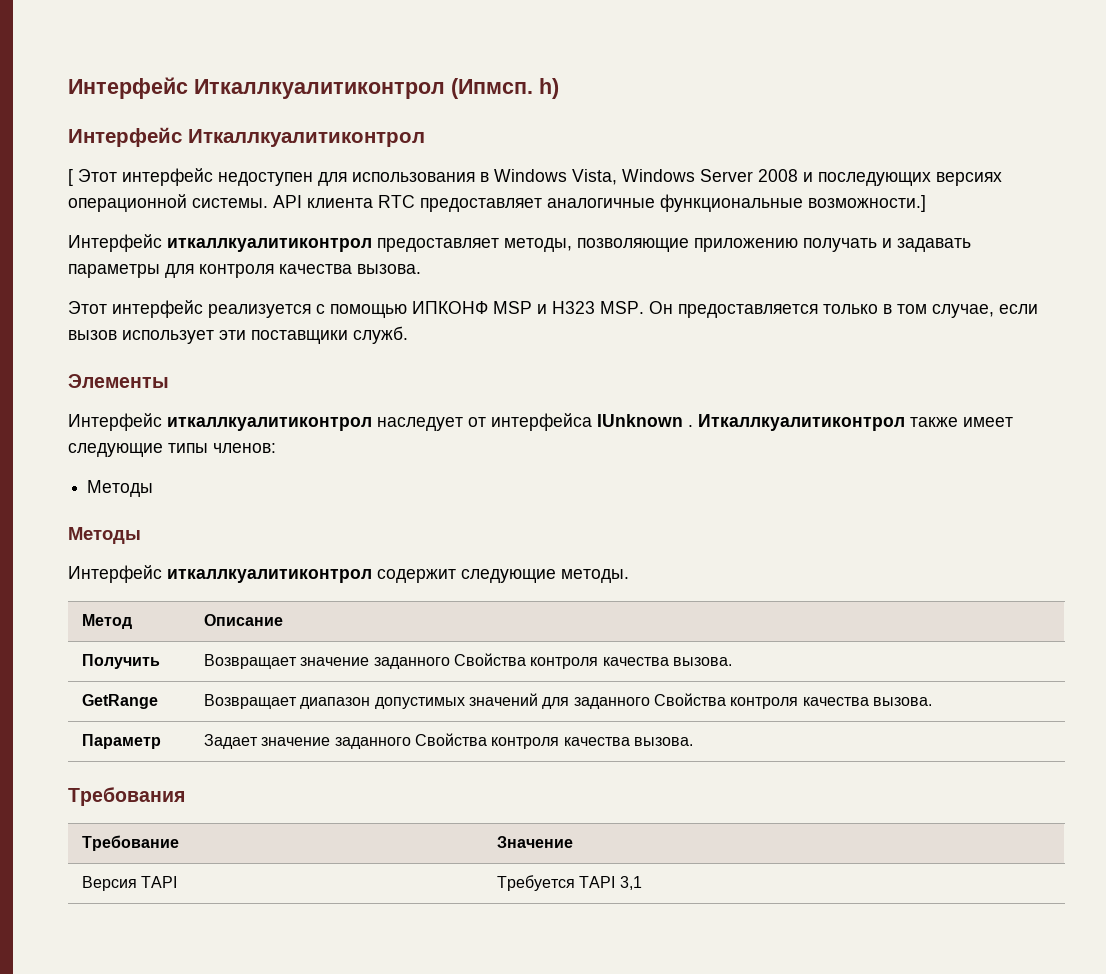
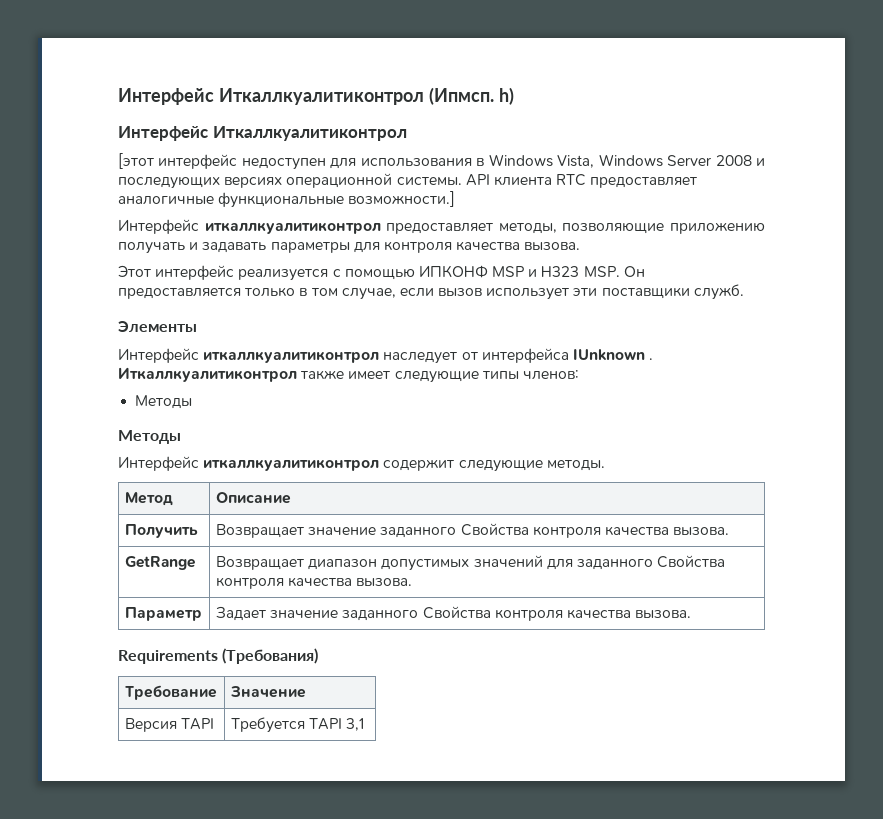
- [ Этот интерфейс недоступен для использования в Windows Vista, Windows Server 2008 и последующих версиях операционной системы.
+ [этот интерфейс недоступен для использования в Windows Vista, Windows Server 2008 и последующих версиях операционной системы.
- Требования
+ Requirements (Требования)

